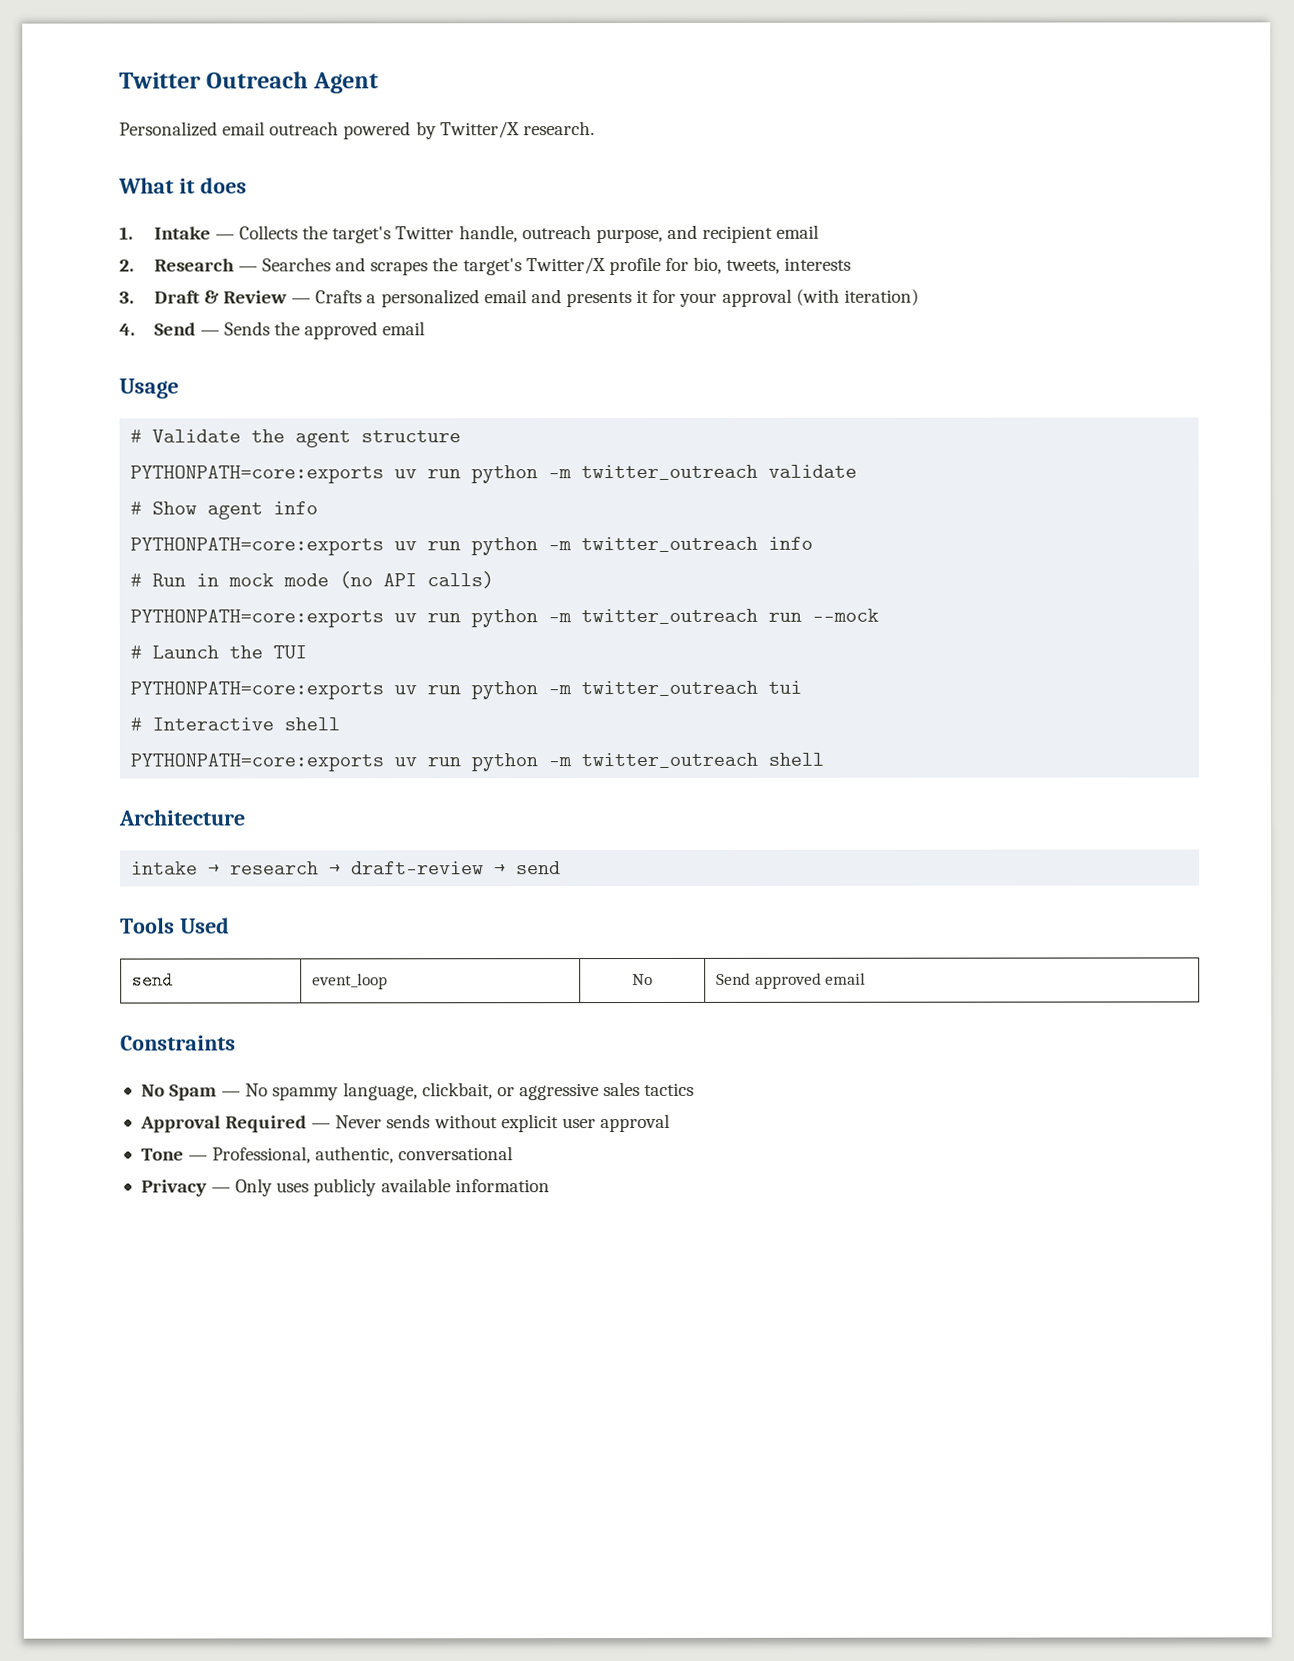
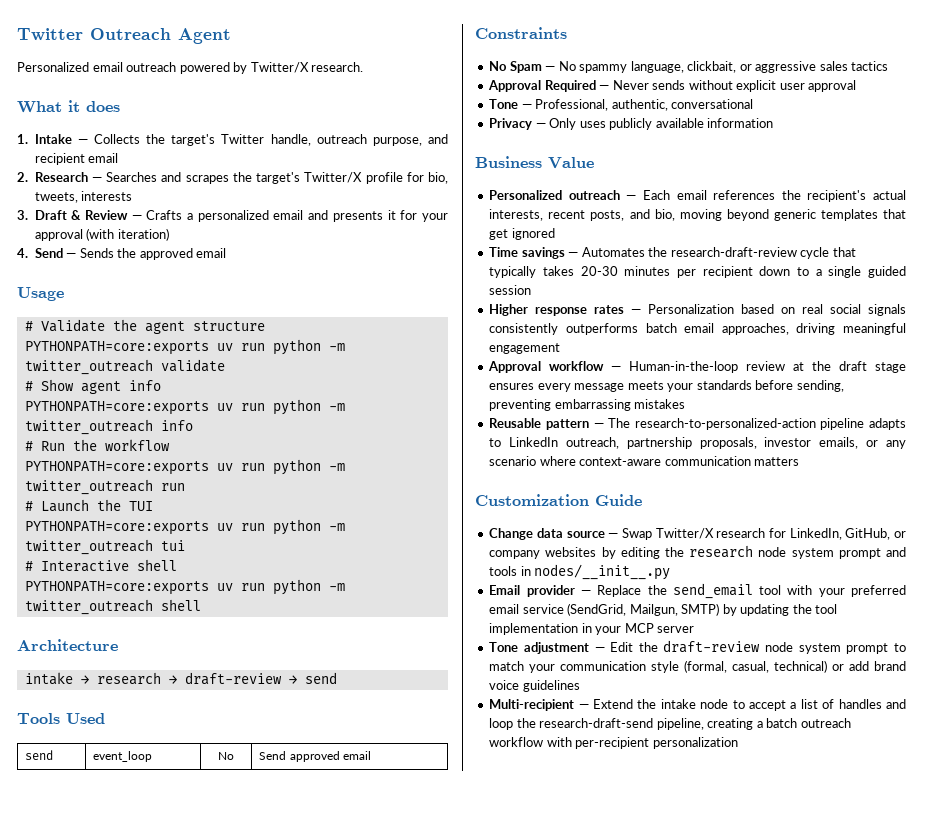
- # Run in mock mode (no API calls)
+ # Run the workflow
- PYTHONPATH=core:exports uv run python -m twitter_outreach run --mock
+ PYTHONPATH=core:exports uv run python -m twitter_outreach run
+ Business Value
+ Personalized outreach — Each email references the recipient's actual interests, recent posts, and bio, moving beyond generic templates that get ignored
+ Time savings — Automates the research-draft-review cycle that typically takes 20-30 minutes per recipient down to a single guided session
+ Higher response rates — Personalization based on real social signals consistently outperforms batch email approaches, driving meaningful engagement
+ Approval workflow — Human-in-the-loop review at the draft stage ensures every message meets your standards before sending, preventing embarrassing mistakes
+ Reusable pattern — The research-to-personalized-action pipeline adapts to LinkedIn outreach, partnership proposals, investor emails, or any scenario where context-aware communication matters
+ Customization Guide
+ Change data source — Swap Twitter/X research for LinkedIn, GitHub, or company websites by editing the research node system prompt and tools in nodes/__init__.py
+ Email provider — Replace the send_email tool with your preferred email service (SendGrid, Mailgun, SMTP) by updating the tool implementation in your MCP server
+ Tone adjustment — Edit the draft-review node system prompt to match your communication style (formal, casual, technical) or add brand voice guidelines
+ Multi-recipient — Extend the intake node to accept a list of handles and loop the research-draft-send pipeline, creating a batch outreach workflow with per-recipient personalization

